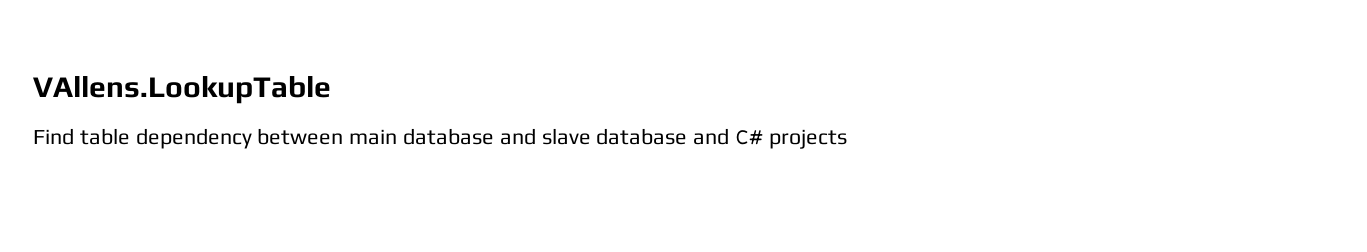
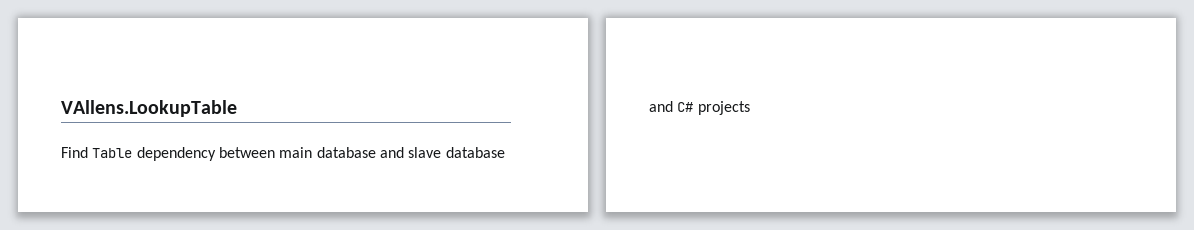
- Find table dependency between main database and slave database and C# projects
+ Find Table dependency between main database and slave database and C# projects

